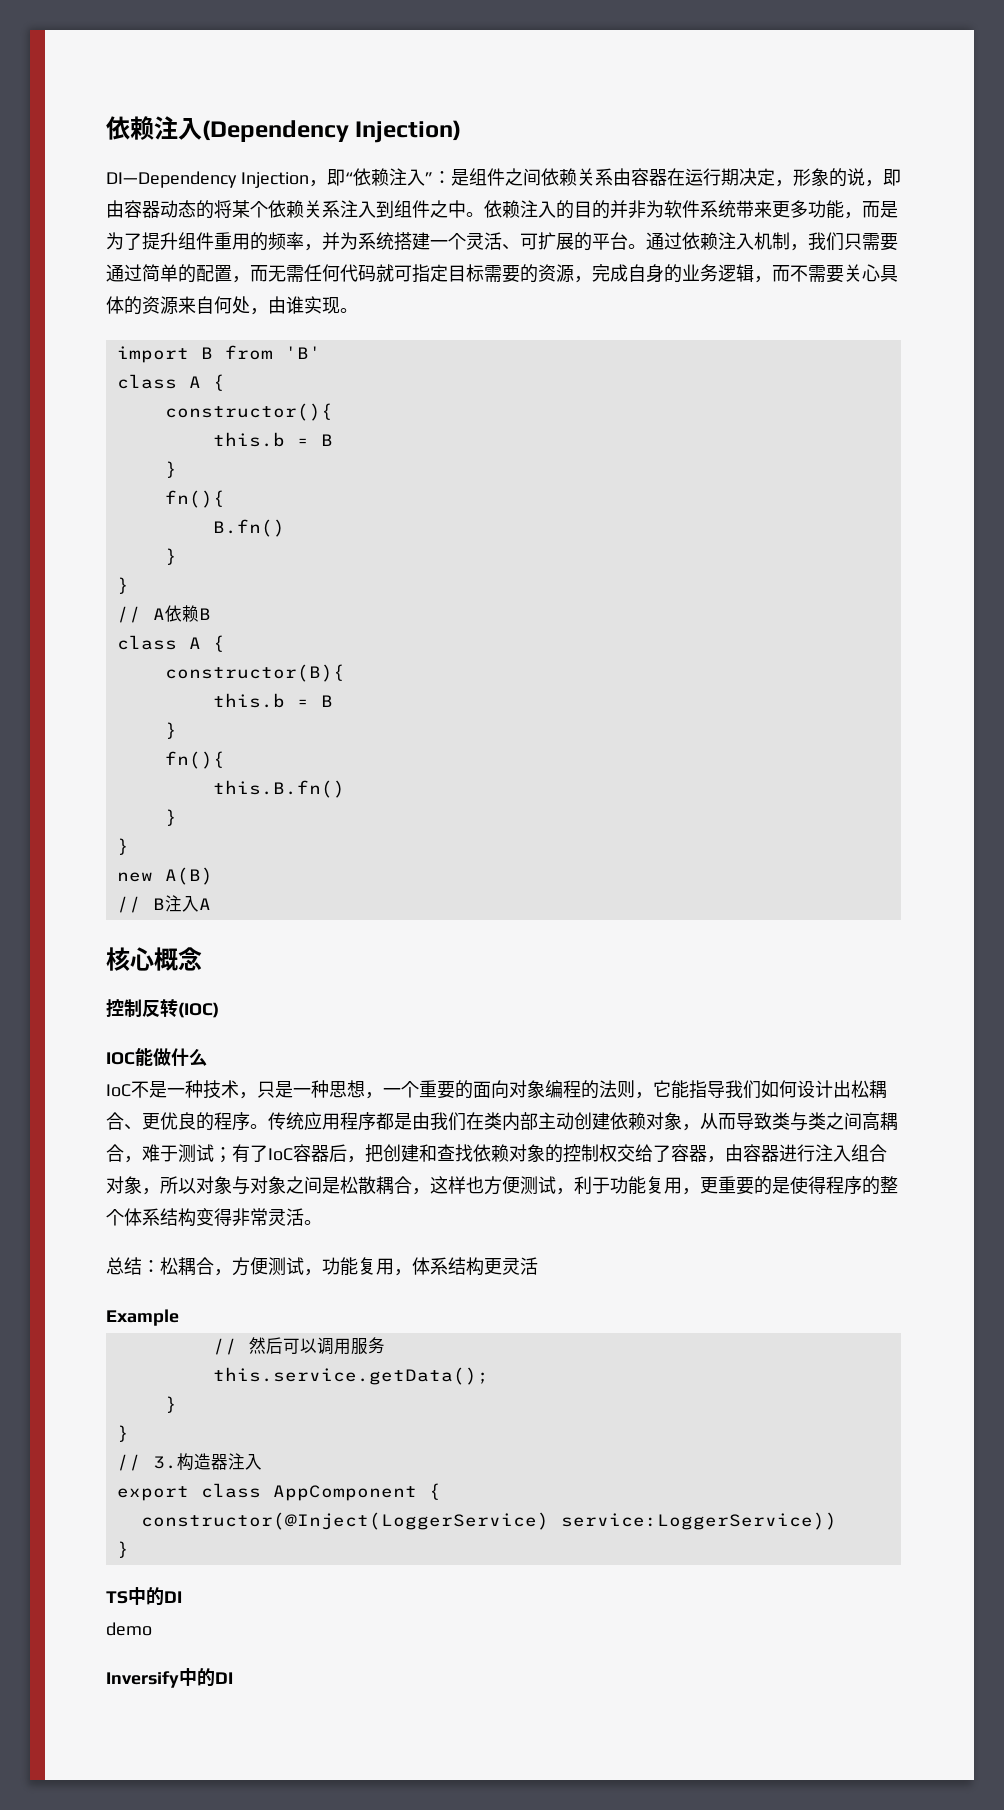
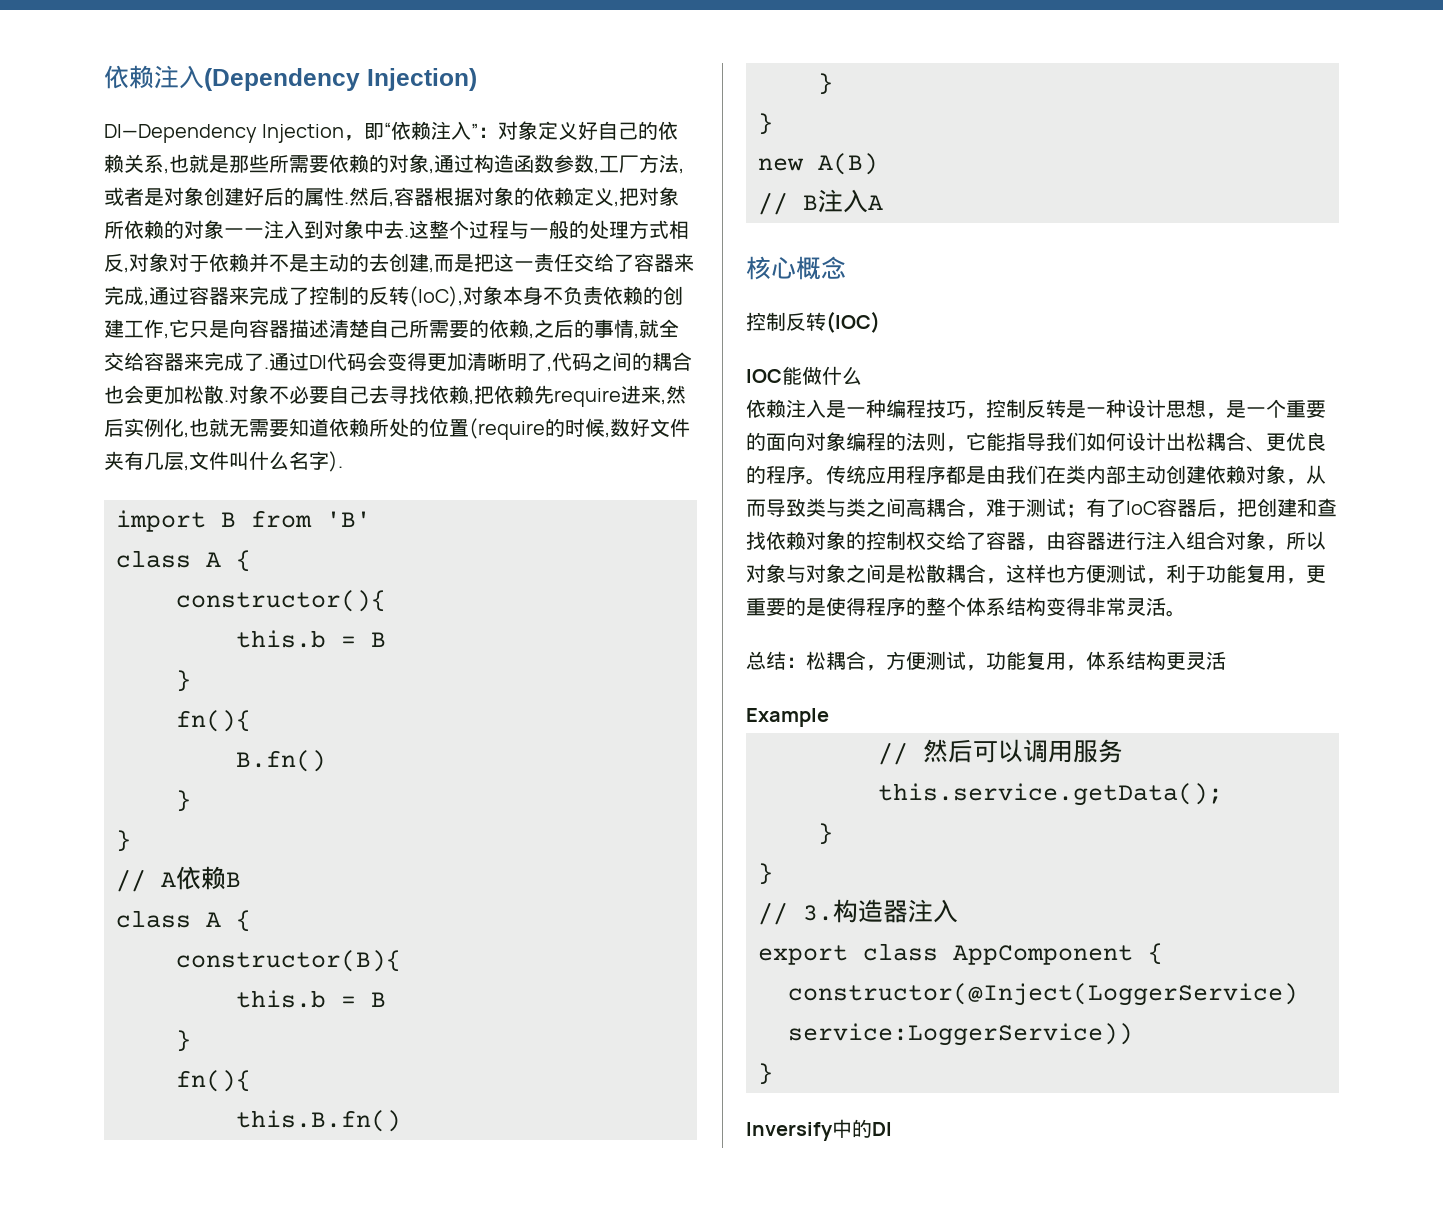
- DI—Dependency Injection，即“依赖注入”：是组件之间依赖关系由容器在运行期决定，形象的说，即由容器动态的将某个依赖关系注入到组件之中。依赖注入的目的并非为软件系统带来更多功能，而是为了提升组件重用的频率，并为系统搭建一个灵活、可扩展的平台。通过依赖注入机制，我们只需要通过简单的配置，而无需任何代码就可指定目标需要的资源，完成自身的业务逻辑，而不需要关心具体的资源来自何处，由谁实现。
+ DI—Dependency Injection，即“依赖注入”：对象定义好自己的依赖关系,也就是那些所需要依赖的对象,通过构造函数参数,工厂方法,或者是对象创建好后的属性.然后,容器根据对象的依赖定义,把对象所依赖的对象一一注入到对象中去.这整个过程与一般的处理方式相反,对象对于依赖并不是主动的去创建,而是把这一责任交给了容器来完成,通过容器来完成了控制的反转(IoC),对象本身不负责依赖的创建工作,它只是向容器描述清楚自己所需要的依赖,之后的事情,就全交给容器来完成了.通过DI代码会变得更加清晰明了,代码之间的耦合也会更加松散.对象不必要自己去寻找依赖,把依赖先require进来,然后实例化,也就无需要知道依赖所处的位置(require的时候,数好文件夹有几层,文件叫什么名字).
- IoC不是一种技术，只是一种思想，一个重要的面向对象编程的法则，它能指导我们如何设计出松耦合、更优良的程序。
+ 依赖注入是一种编程技巧，控制反转是一种设计思想，是一个重要的面向对象编程的法则，它能指导我们如何设计出松耦合、更优良的程序。
- TS中的DI
- demo

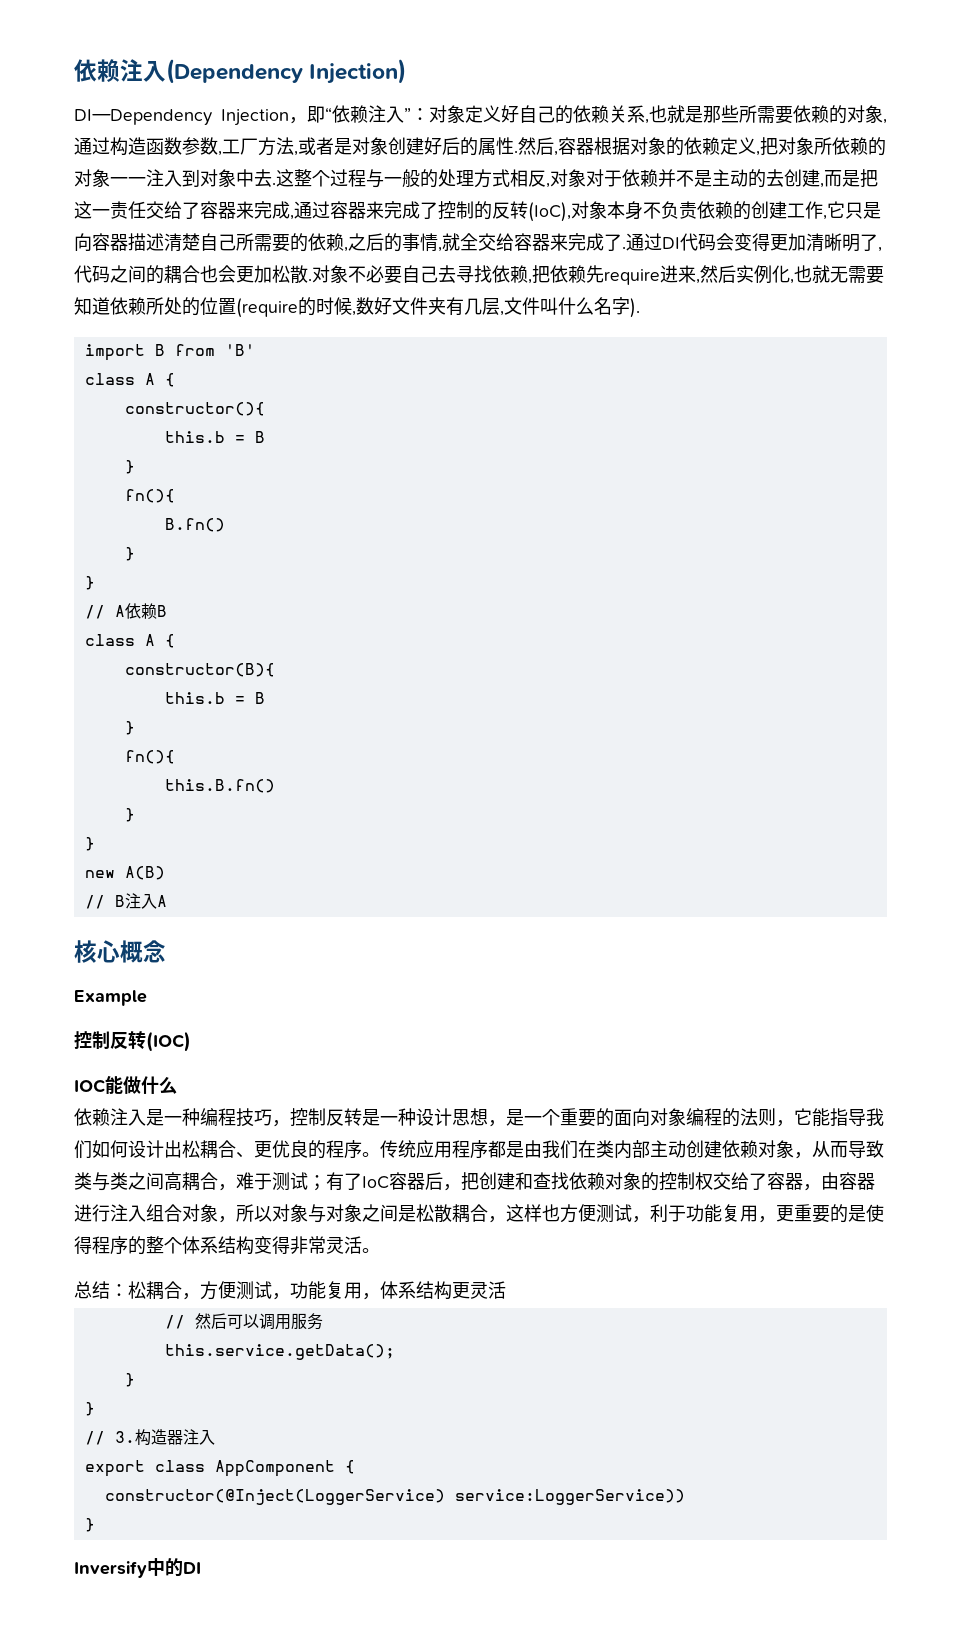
+ Example
- Example

